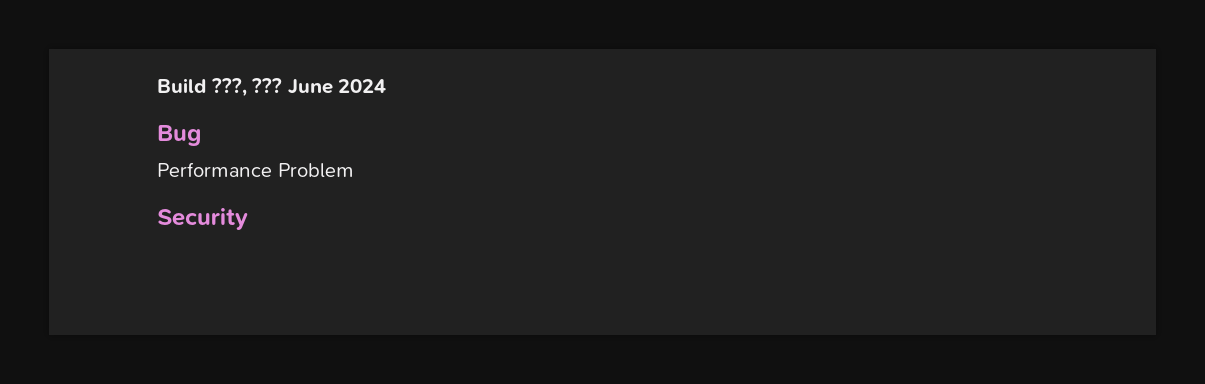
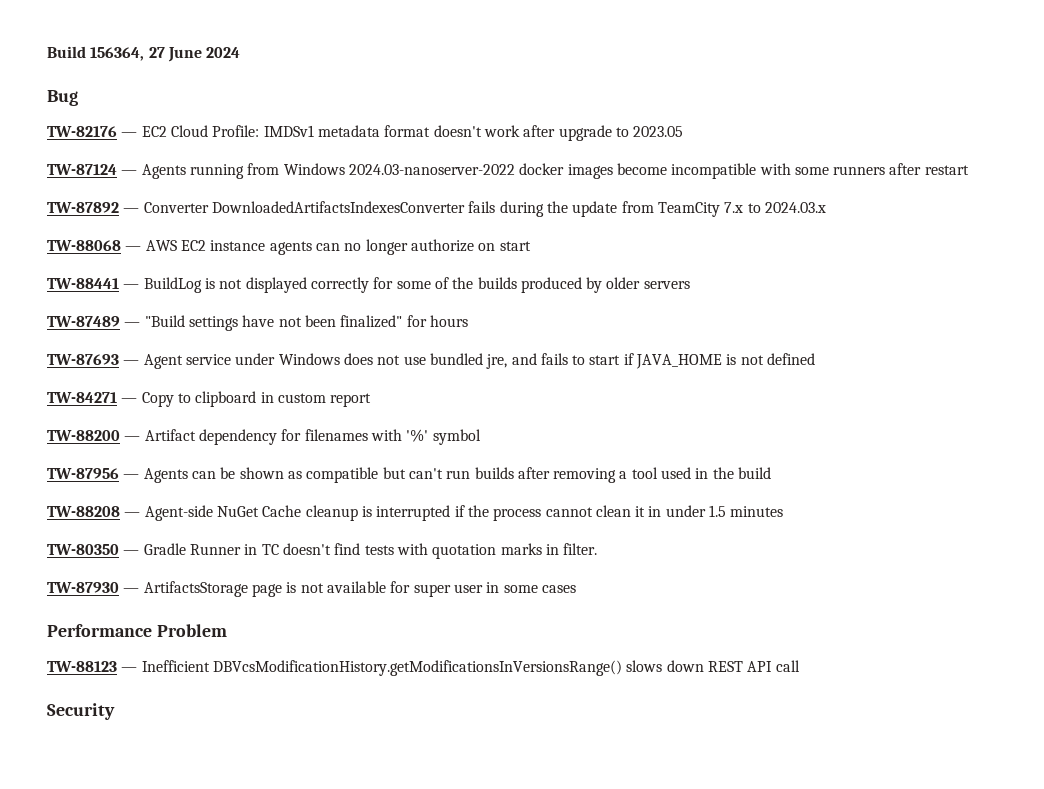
- Build ???, ??? June 2024
+ Build 156364, 27 June 2024
+ TW-82176 — EC2 Cloud Profile: IMDSv1 metadata format doesn't work after upgrade to 2023.05
+ TW-87124 — Agents running from Windows 2024.03-nanoserver-2022 docker images become incompatible with some runners after restart
+ TW-87892 — Converter DownloadedArtifactsIndexesConverter fails during the update from TeamCity 7.x to 2024.03.x
+ TW-88068 — AWS EC2 instance agents can no longer authorize on start
+ TW-88441 — BuildLog is not displayed correctly for some of the builds produced by older servers
+ TW-87489 — "Build settings have not been finalized" for hours
+ TW-87693 — Agent service under Windows does not use bundled jre, and fails to start if JAVA_HOME is not defined
+ TW-84271 — Copy to clipboard in custom report
+ TW-88200 — Artifact dependency for filenames with '%' symbol
+ TW-87956 — Agents can be shown as compatible but can't run builds after removing a tool used in the build
+ TW-88208 — Agent-side NuGet Cache cleanup is interrupted if the process cannot clean it in under 1.5 minutes
+ TW-80350 — Gradle Runner in TC doesn't find tests with quotation marks in filter.
+ TW-87930 — ArtifactsStorage page is not available for super user in some cases
  Performance Problem
+ TW-88123 — Inefficient DBVcsModificationHistory.getModificationsInVersionsRange() slows down REST API call

